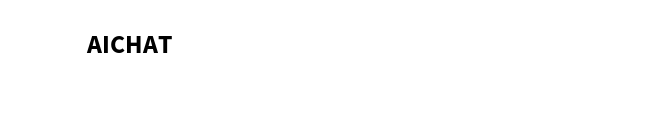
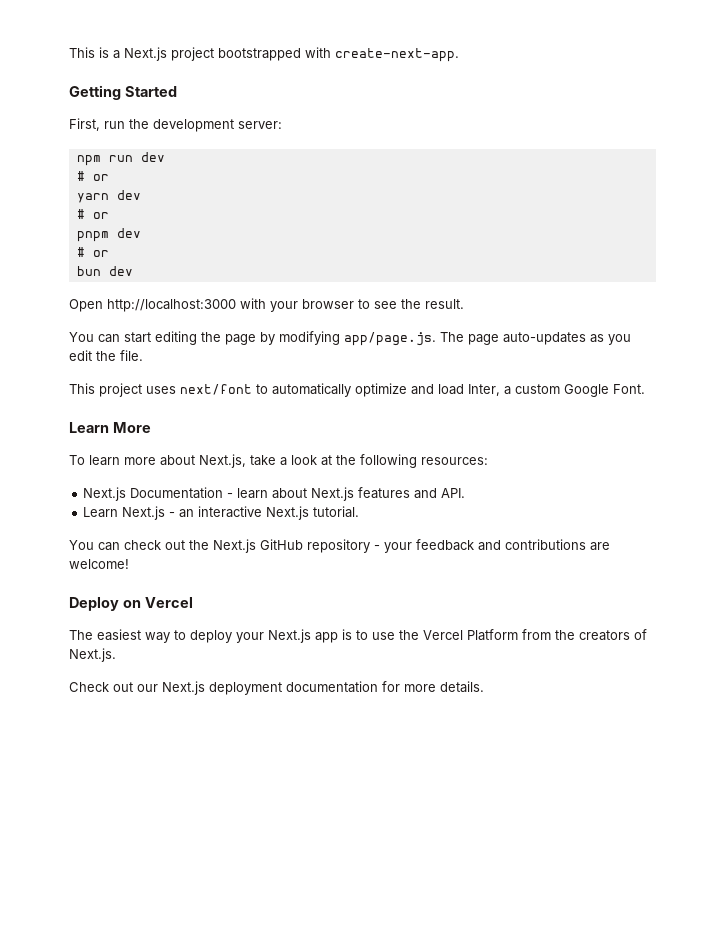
- AICHAT
+ This is a Next.js project bootstrapped with create-next-app.
+ Getting Started
+ First, run the development server:
+ npm run dev
+ # or
+ yarn dev
+ # or
+ pnpm dev
+ # or
+ bun dev
+ Open http://localhost:3000 with your browser to see the result.
+ You can start editing the page by modifying app/page.js. The page auto-updates as you edit the file.
+ This project uses next/font to automatically optimize and load Inter, a custom Google Font.
+ Learn More
+ To learn more about Next.js, take a look at the following resources:
+ Next.js Documentation - learn about Next.js features and API.
+ Learn Next.js - an interactive Next.js tutorial.
+ You can check out the Next.js GitHub repository - your feedback and contributions are welcome!
+ Deploy on Vercel
+ The easiest way to deploy your Next.js app is to use the Vercel Platform from the creators of Next.js.
+ Check out our Next.js deployment documentation for more details.

